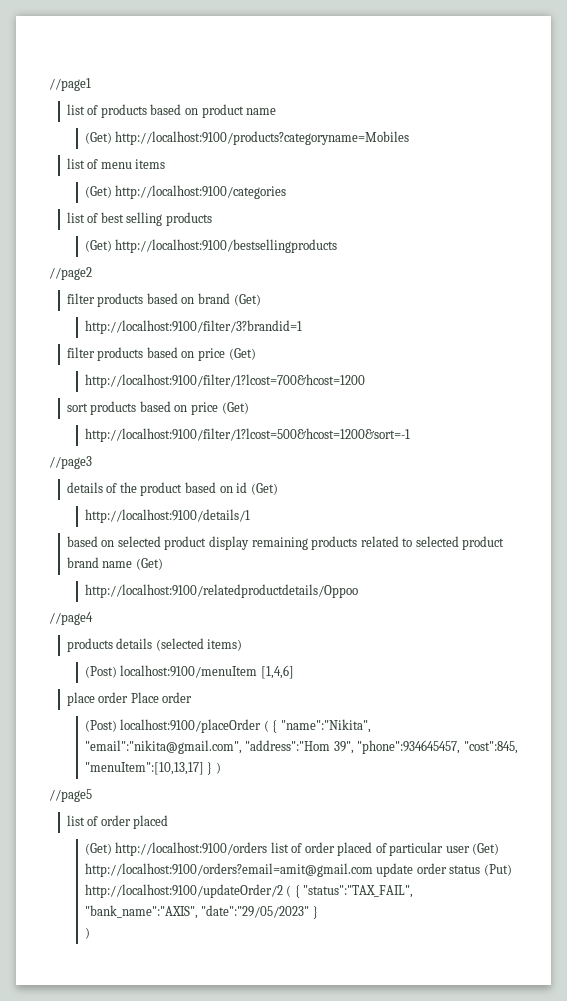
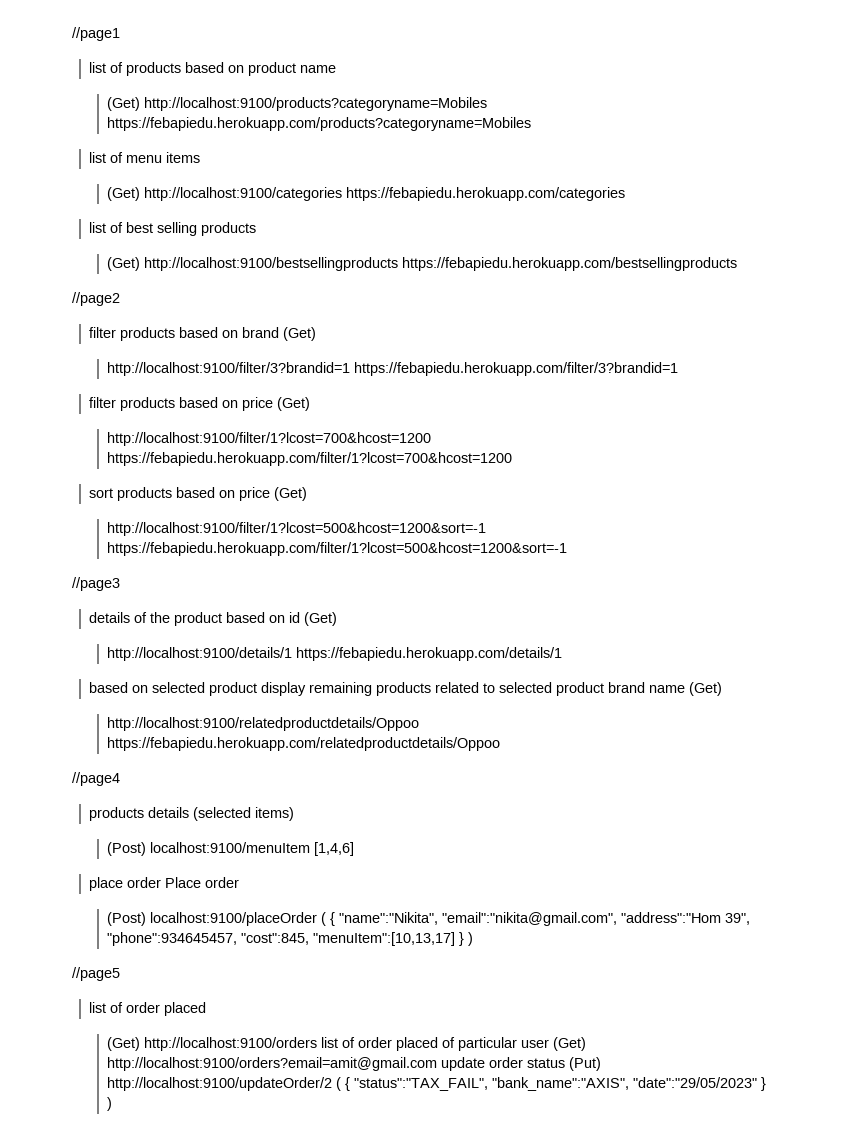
- (Get) http://localhost:9100/products?categoryname=Mobiles
+ (Get) http://localhost:9100/products?categoryname=Mobiles https://febapiedu.herokuapp.com/products?categoryname=Mobiles
- (Get) http://localhost:9100/categories
+ (Get) http://localhost:9100/categories https://febapiedu.herokuapp.com/categories
- (Get) http://localhost:9100/bestsellingproducts
+ (Get) http://localhost:9100/bestsellingproducts https://febapiedu.herokuapp.com/bestsellingproducts
- http://localhost:9100/filter/3?brandid=1
+ http://localhost:9100/filter/3?brandid=1 https://febapiedu.herokuapp.com/filter/3?brandid=1
- http://localhost:9100/filter/1?lcost=700&hcost=1200
+ http://localhost:9100/filter/1?lcost=700&hcost=1200 https://febapiedu.herokuapp.com/filter/1?lcost=700&hcost=1200
- http://localhost:9100/filter/1?lcost=500&hcost=1200&sort=-1
+ http://localhost:9100/filter/1?lcost=500&hcost=1200&sort=-1 https://febapiedu.herokuapp.com/filter/1?lcost=500&hcost=1200&sort=-1
- http://localhost:9100/details/1
+ http://localhost:9100/details/1 https://febapiedu.herokuapp.com/details/1
- http://localhost:9100/relatedproductdetails/Oppoo
+ http://localhost:9100/relatedproductdetails/Oppoo https://febapiedu.herokuapp.com/relatedproductdetails/Oppoo

